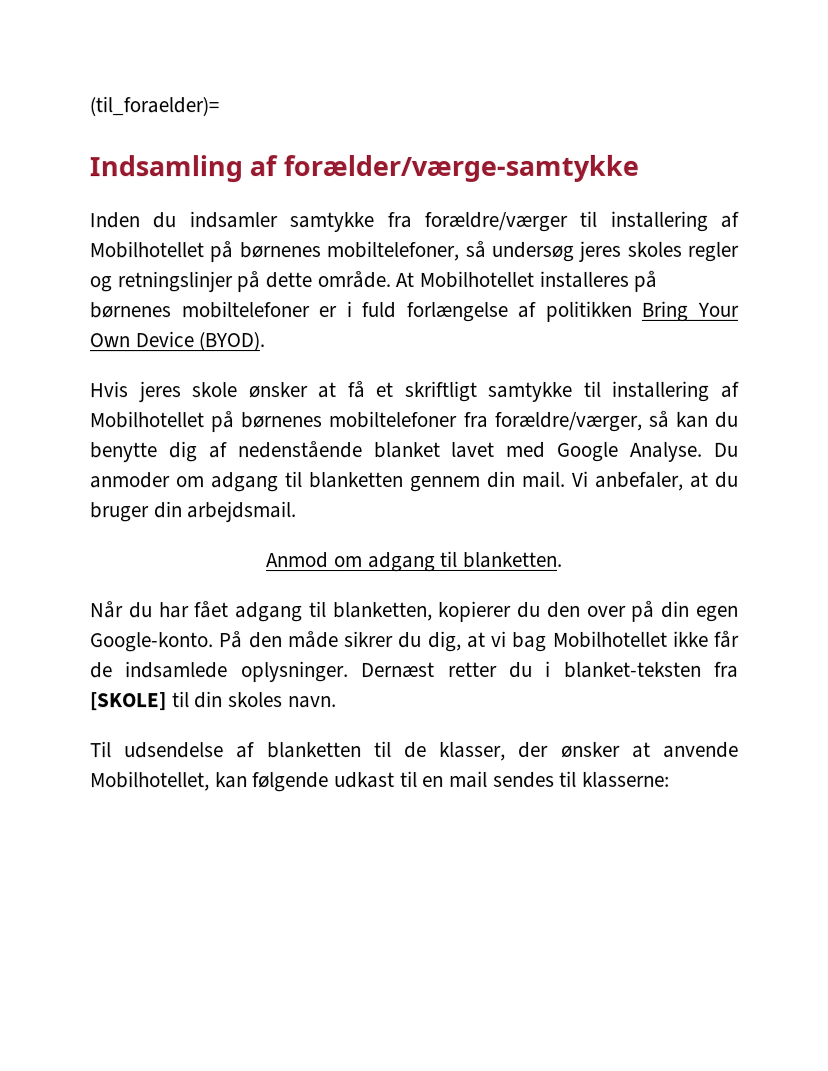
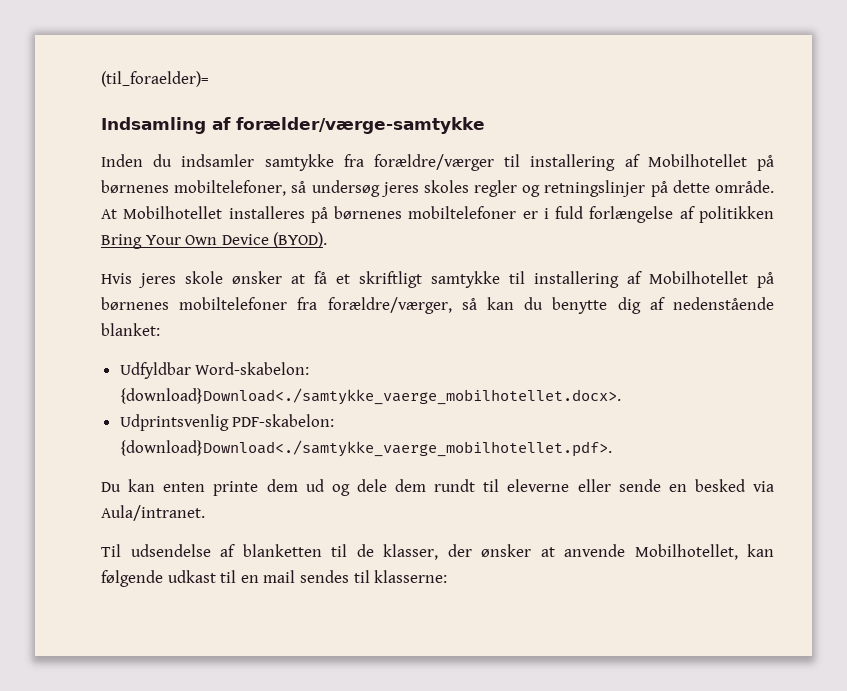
- Hvis jeres skole ønsker at få et skriftligt samtykke til installering af Mobilhotellet på børnenes mobiltelefoner fra forældre/værger, så kan du benytte dig af nedenstående blanket lavet med Google Analyse. Du anmoder om adgang til blanketten gennem din mail. Vi anbefaler, at du bruger din arbejdsmail.
- Anmod om adgang til blanketten.
- Når du har fået adgang til blanketten, kopierer du den over på din egen Google-konto. På den måde sikrer du dig, at vi bag Mobilhotellet ikke får de indsamlede oplysninger. Dernæst retter du i blanket-teksten fra [SKOLE] til din skoles navn.
+ Hvis jeres skole ønsker at få et skriftligt samtykke til installering af Mobilhotellet på børnenes mobiltelefoner fra forældre/værger, så kan du benytte dig af nedenstående blanket:
+ Udfyldbar Word-skabelon: {download}Download<./samtykke_vaerge_mobilhotellet.docx>.
+ Udprintsvenlig PDF-skabelon: {download}Download<./samtykke_vaerge_mobilhotellet.pdf>.
+ Du kan enten printe dem ud og dele dem rundt til eleverne eller sende en besked via Aula/intranet.

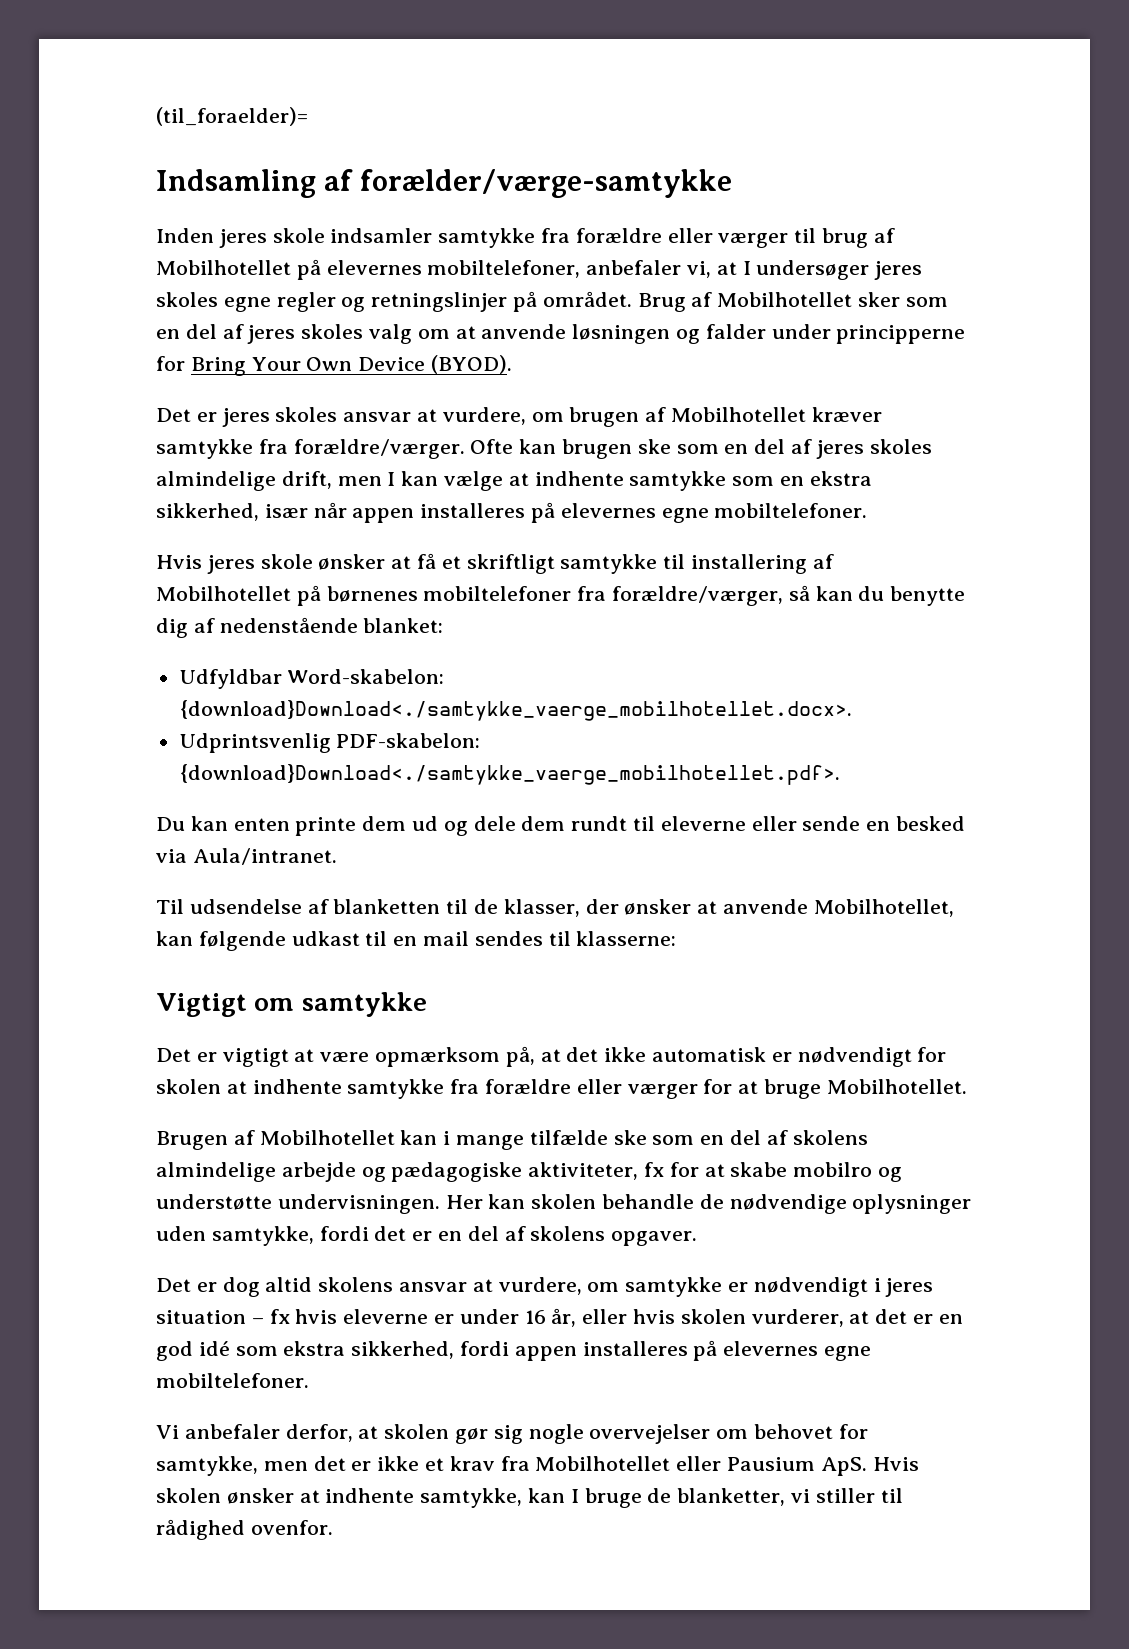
- Inden du indsamler samtykke fra forældre/værger til installering af Mobilhotellet på børnenes mobiltelefoner, så undersøg jeres skoles regler og retningslinjer på dette område. At Mobilhotellet installeres på børnenes mobiltelefoner er i fuld forlængelse af politikken Bring Your Own Device (BYOD).
+ Inden jeres skole indsamler samtykke fra forældre eller værger til brug af Mobilhotellet på elevernes mobiltelefoner, anbefaler vi, at I undersøger jeres skoles egne regler og retningslinjer på området. Brug af Mobilhotellet sker som en del af jeres skoles valg om at anvende løsningen og falder under principperne for Bring Your Own Device (BYOD).
+ Det er jeres skoles ansvar at vurdere, om brugen af Mobilhotellet kræver samtykke fra forældre/værger. Ofte kan brugen ske som en del af jeres skoles almindelige drift, men I kan vælge at indhente samtykke som en ekstra sikkerhed, især når appen installeres på elevernes egne mobiltelefoner.
+ Vigtigt om samtykke
+ Det er vigtigt at være opmærksom på, at det ikke automatisk er nødvendigt for skolen at indhente samtykke fra forældre eller værger for at bruge Mobilhotellet.
+ Brugen af Mobilhotellet kan i mange tilfælde ske som en del af skolens almindelige arbejde og pædagogiske aktiviteter, fx for at skabe mobilro og understøtte undervisningen. Her kan skolen behandle de nødvendige oplysninger uden samtykke, fordi det er en del af skolens opgaver.
+ Det er dog altid skolens ansvar at vurdere, om samtykke er nødvendigt i jeres situation – fx hvis eleverne er under 16 år, eller hvis skolen vurderer, at det er en god idé som ekstra sikkerhed, fordi appen installeres på elevernes egne mobiltelefoner.
+ Vi anbefaler derfor, at skolen gør sig nogle overvejelser om behovet for samtykke, men det er ikke et krav fra Mobilhotellet eller Pausium ApS. Hvis skolen ønsker at indhente samtykke, kan I bruge de blanketter, vi stiller til rådighed ovenfor.

